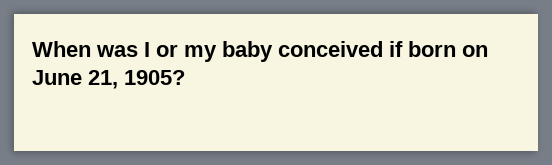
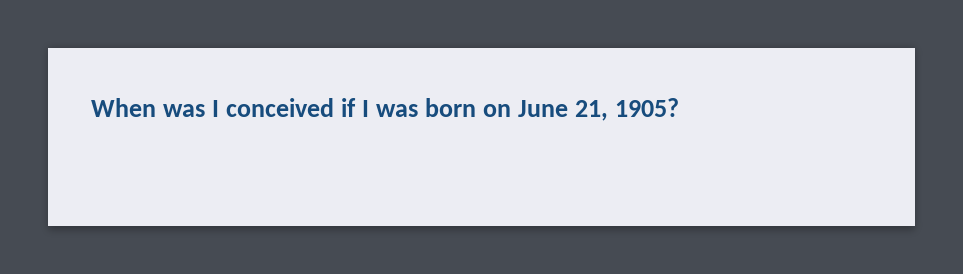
- When was I or my baby conceived if born on June 21, 1905?
+ When was I conceived if I was born on June 21, 1905?

